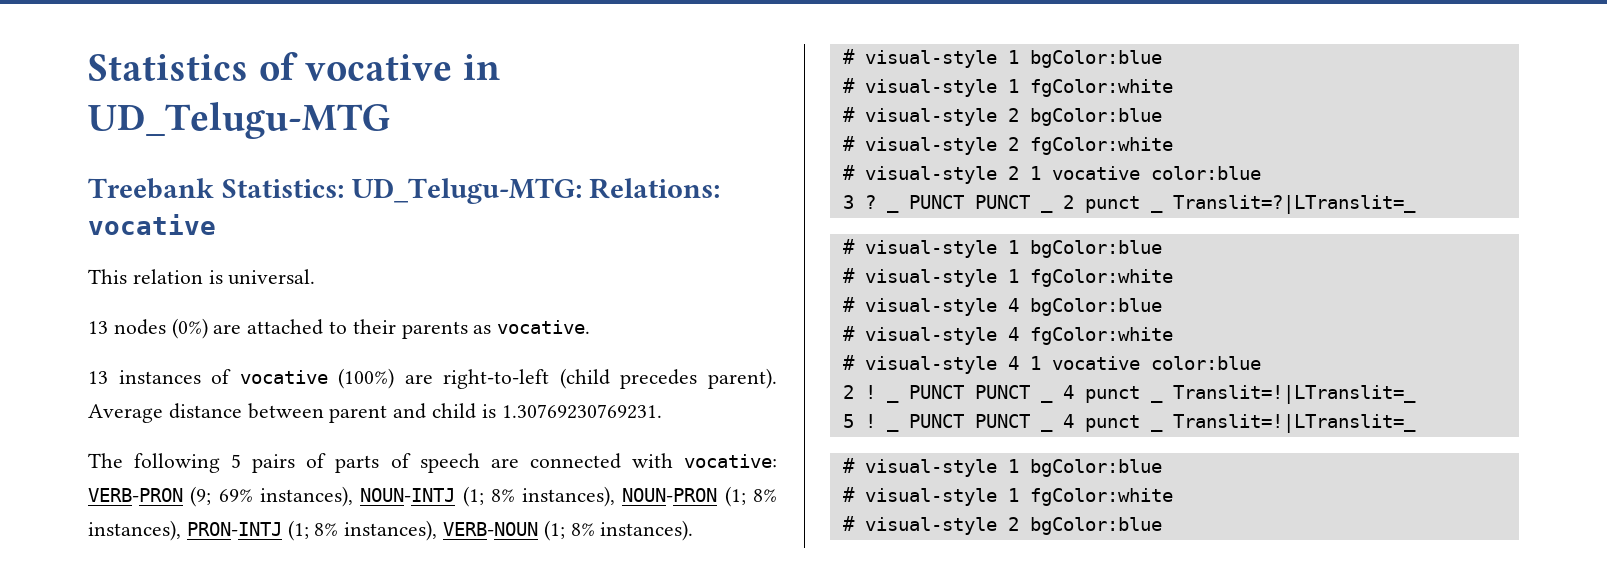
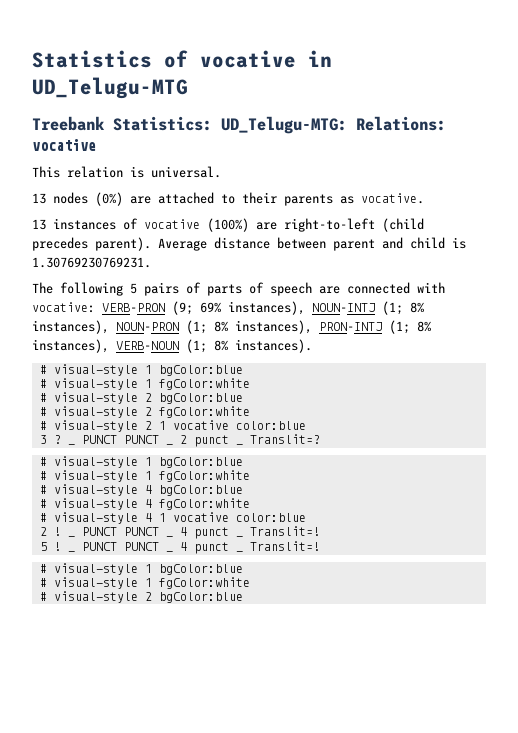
- _ PUNCT PUNCT _ 2 punct _ Translit=?|LTranslit=_
+ _ PUNCT PUNCT _ 2 punct _ Translit=?
- 2 ! _ PUNCT PUNCT _ 4 punct _ Translit=!|LTranslit=_
+ 2 ! _ PUNCT PUNCT _ 4 punct _ Translit=!
- 5 ! _ PUNCT PUNCT _ 4 punct _ Translit=!|LTranslit=_
+ 5 ! _ PUNCT PUNCT _ 4 punct _ Translit=!

